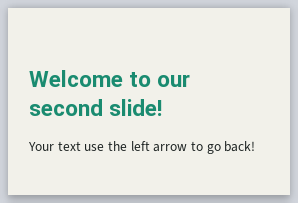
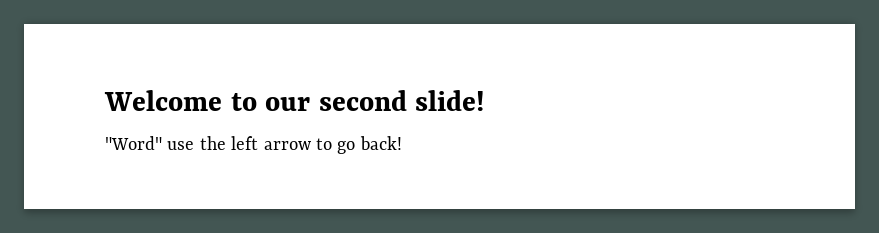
- Your text use the left arrow to go back!
+ "Word" use the left arrow to go back!

